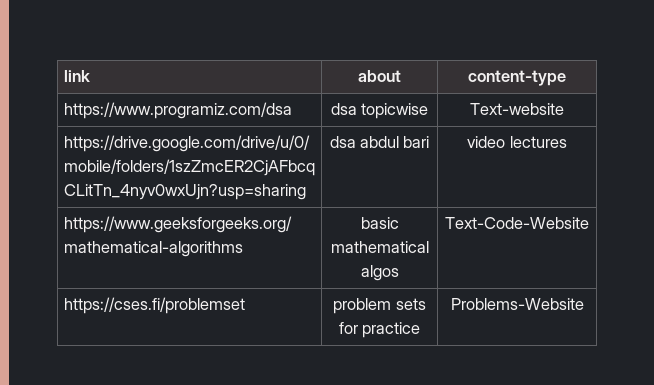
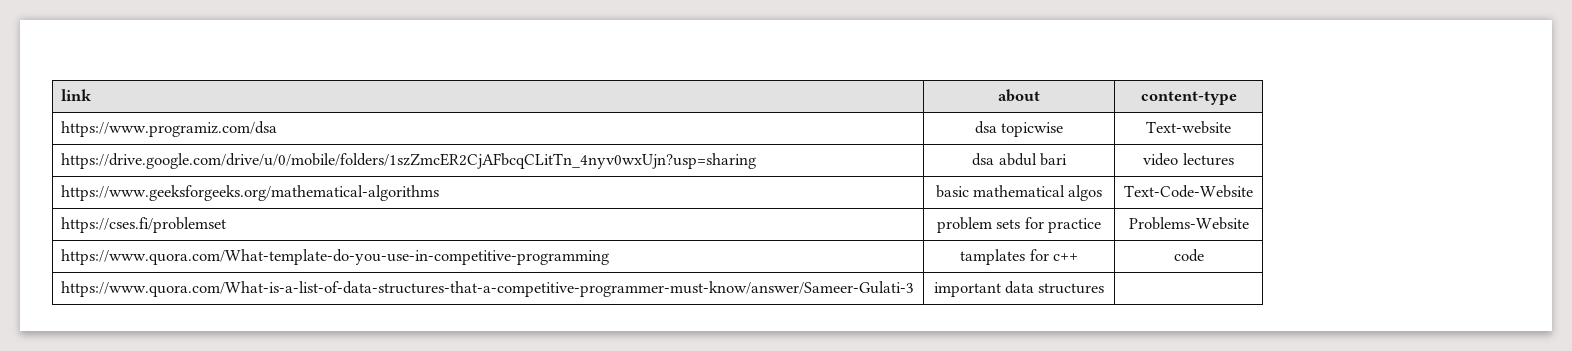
+ https://www.quora.com/What-template-do-you-use-in-competitive-programming | tamplates for c++ | code
+ https://www.quora.com/What-is-a-list-of-data-structures-that-a-competitive-programmer-must-know/answer/Sameer-Gulati-3 | important data structures |

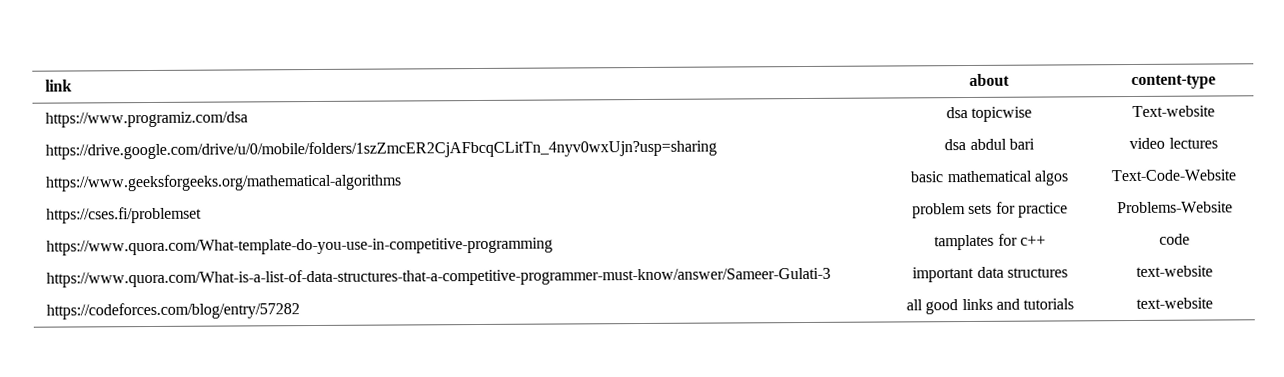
- https://www.quora.com/What-is-a-list-of-data-structures-that-a-competitive-programmer-must-know/answer/Sameer-Gulati-3 | important data structures |
+ https://www.quora.com/What-is-a-list-of-data-structures-that-a-competitive-programmer-must-know/answer/Sameer-Gulati-3 | important data structures | text-website
+ https://codeforces.com/blog/entry/57282 | all good links and tutorials | text-website

